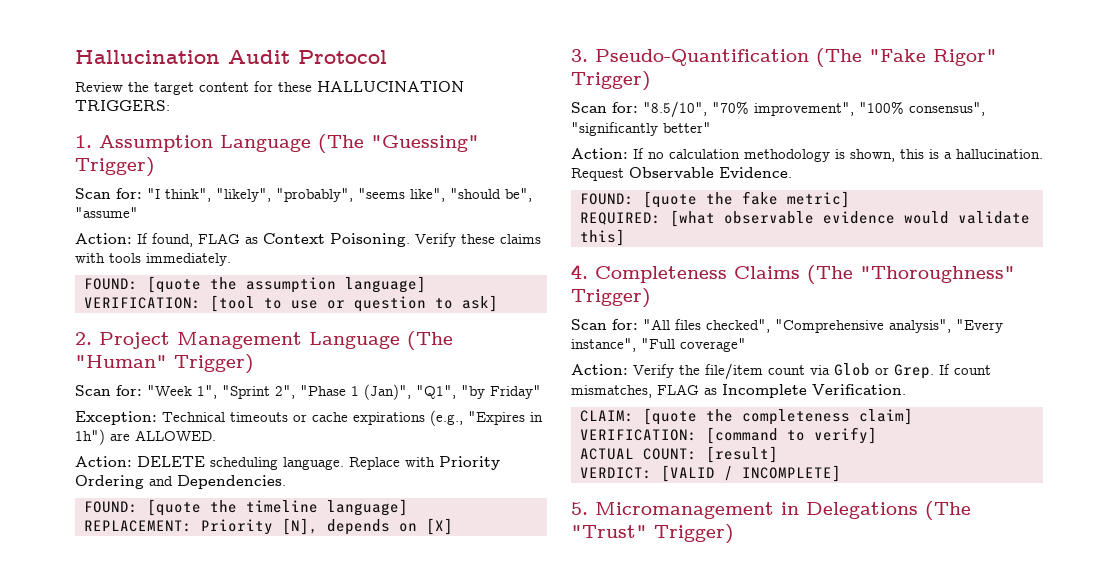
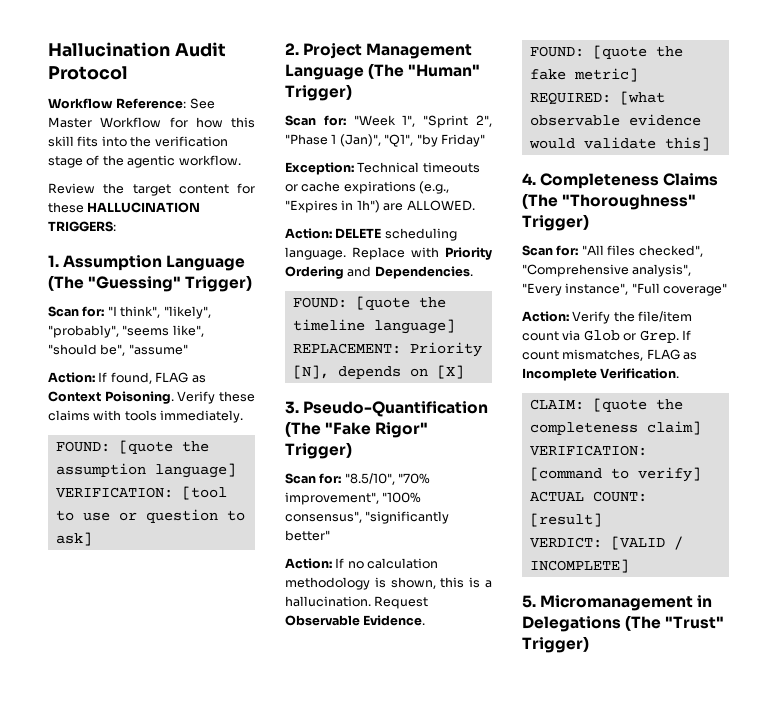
+ Workflow Reference: See Master Workflow for how this skill fits into the verification stage of the agentic workflow.

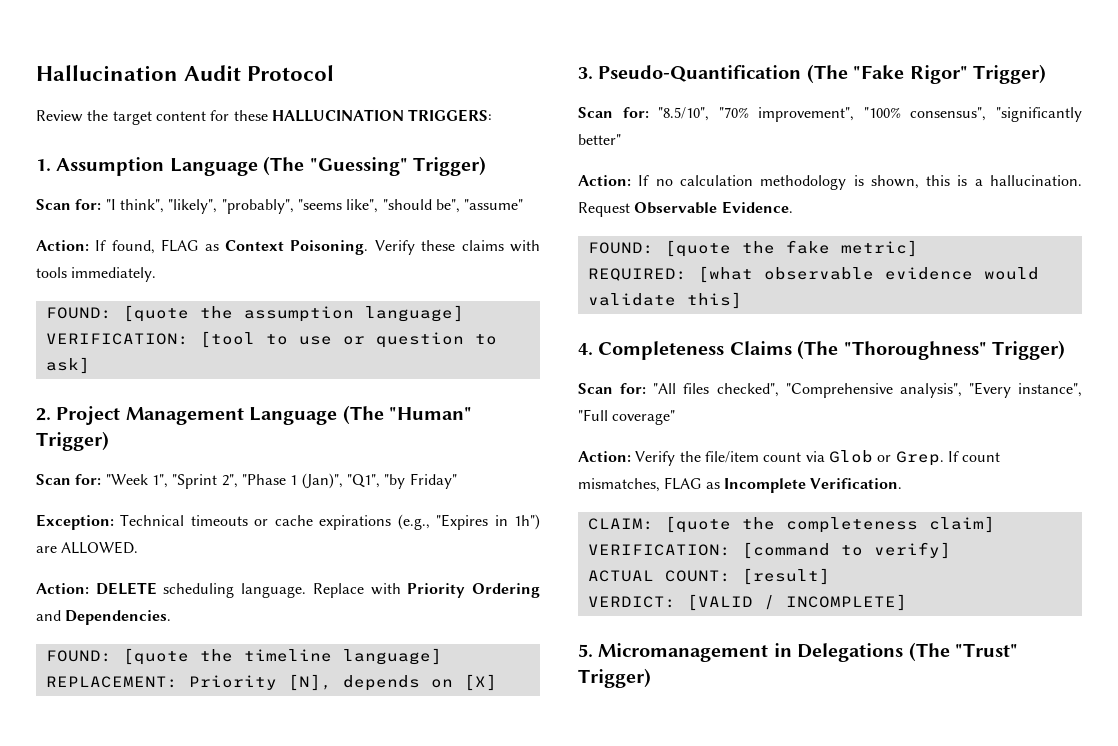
- Workflow Reference: See Master Workflow for how this skill fits into the verification stage of the agentic workflow.

